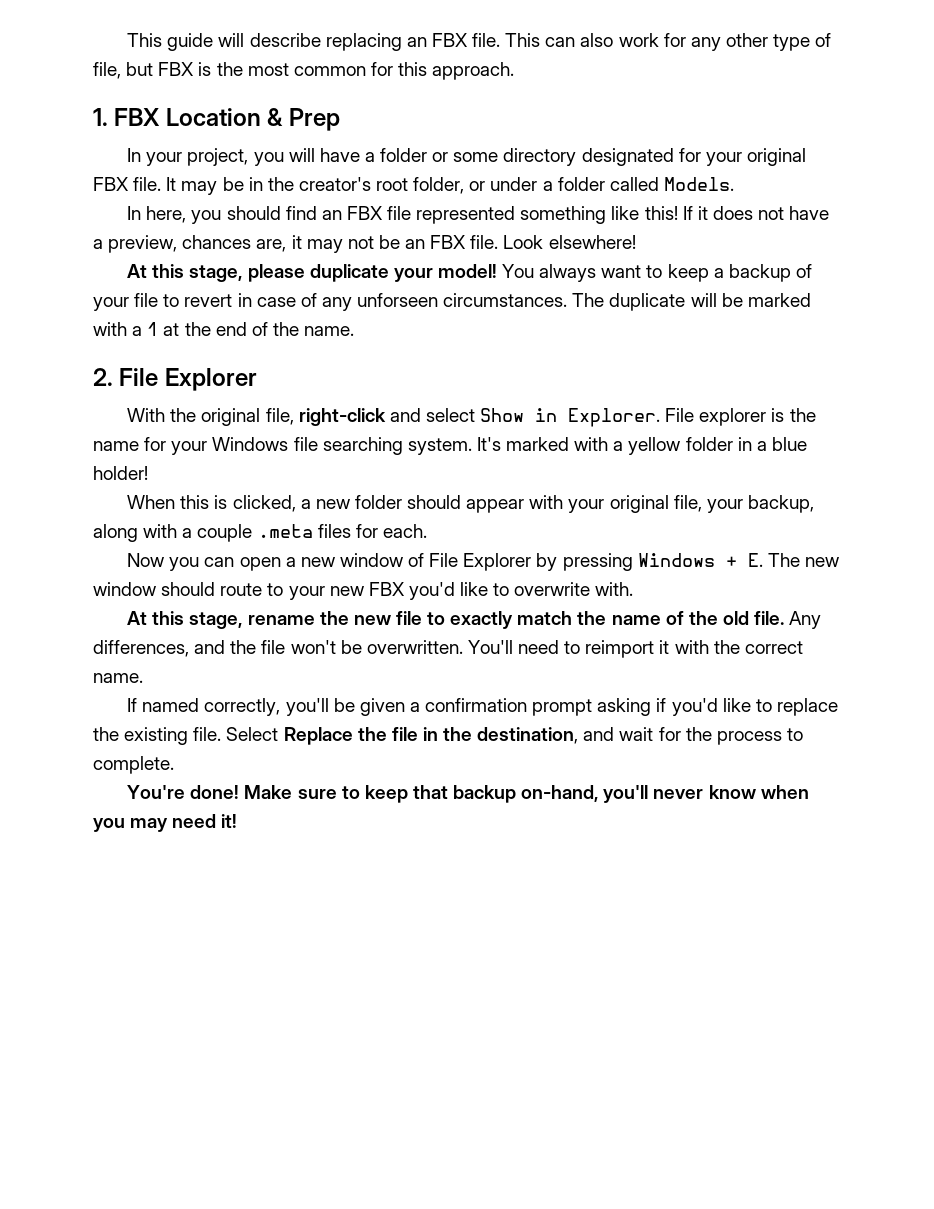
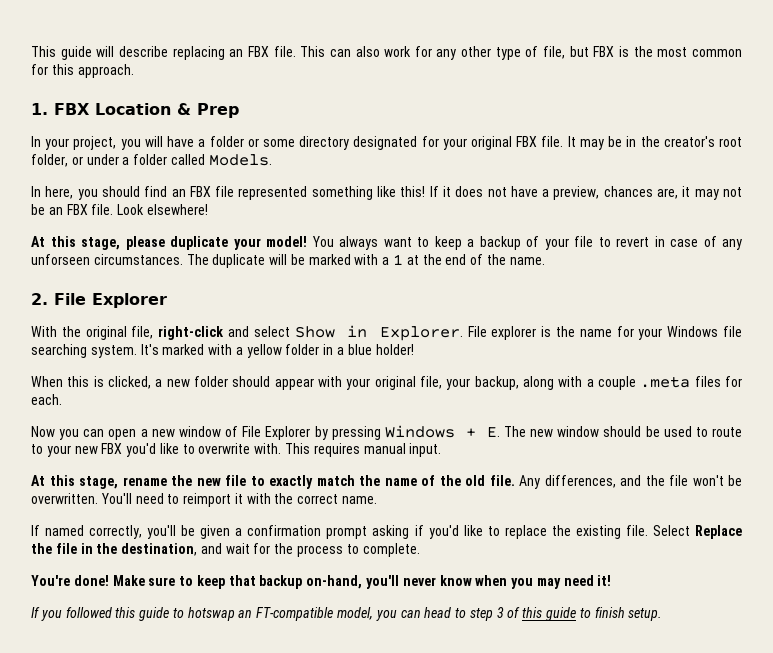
- Now you can open a new window of File Explorer by pressing Windows + E. The new window should route to your new FBX you'd like to overwrite with.
+ Now you can open a new window of File Explorer by pressing Windows + E. The new window should be used to route to your new FBX you'd like to overwrite with. This requires manual input.
+ If you followed this guide to hotswap an FT-compatible model, you can head to step 3 of this guide to finish setup.

